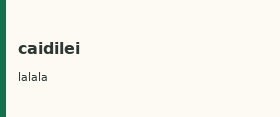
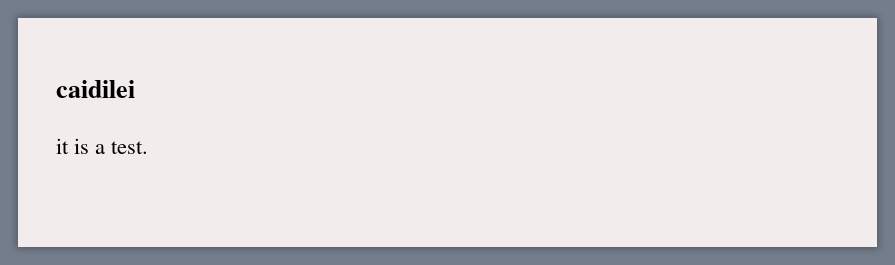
- lalala
+ it is a test.

